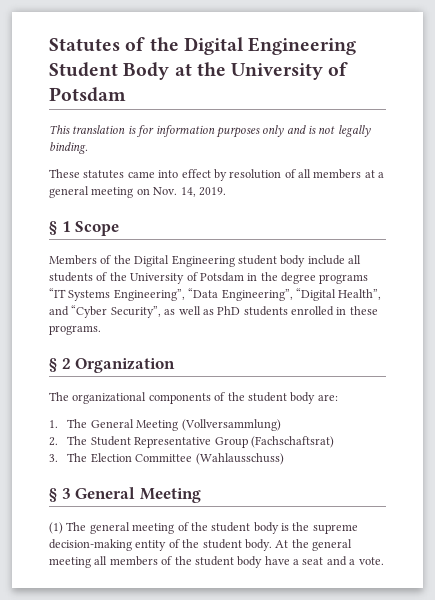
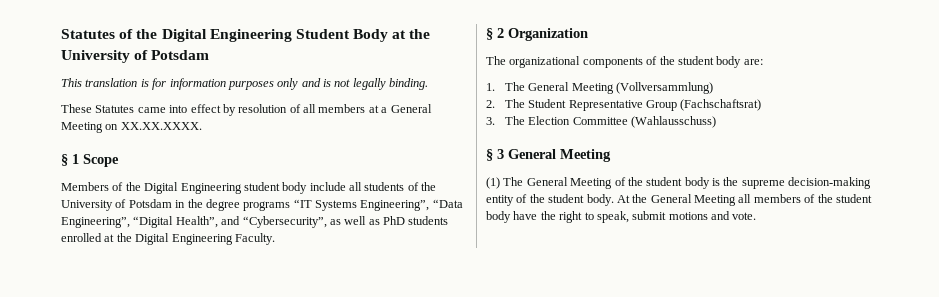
- These statutes came into effect by resolution of all members at a general meeting on Nov. 14, 2019.
+ These Statutes came into effect by resolution of all members at a General Meeting on XX.XX.XXXX.
- Members of the Digital Engineering student body include all students of the University of Potsdam in the degree programs “IT Systems Engineering”, “Data Engineering”, “Digital Health”, and “Cyber Security”, as well as PhD students enrolled in these programs.
+ Members of the Digital Engineering student body include all students of the University of Potsdam in the degree programs “IT Systems Engineering”, “Data Engineering”, “Digital Health”, and “Cybersecurity”, as well as PhD students enrolled at the Digital Engineering Faculty.
- (1) The general meeting of the student body is the supreme decision-making entity of the student body.
+ (1) The General Meeting of the student body is the supreme decision-making entity of the student body.
- At the general meeting all members of the student body have a seat and a vote.
+ At the General Meeting all members of the student body have the right to speak, submit motions and vote.

